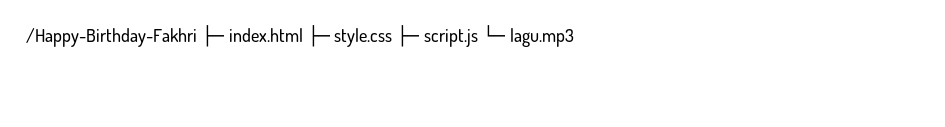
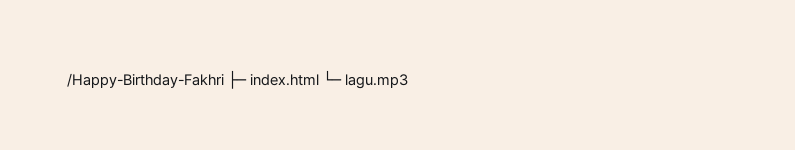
- /Happy-Birthday-Fakhri ├─ index.html ├─ style.css ├─ script.js └─ lagu.mp3
+ /Happy-Birthday-Fakhri ├─ index.html └─ lagu.mp3

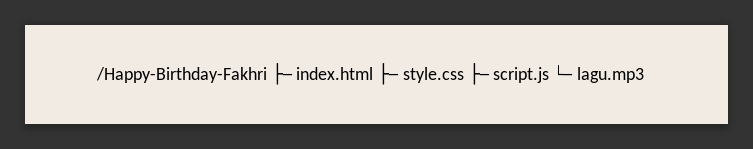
- /Happy-Birthday-Fakhri ├─ index.html └─ lagu.mp3
+ /Happy-Birthday-Fakhri ├─ index.html ├─ style.css ├─ script.js └─ lagu.mp3

